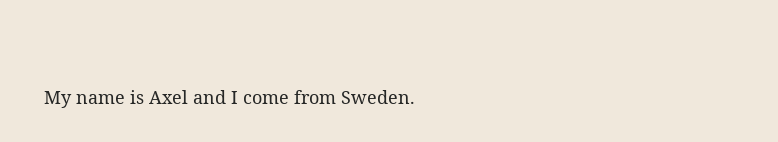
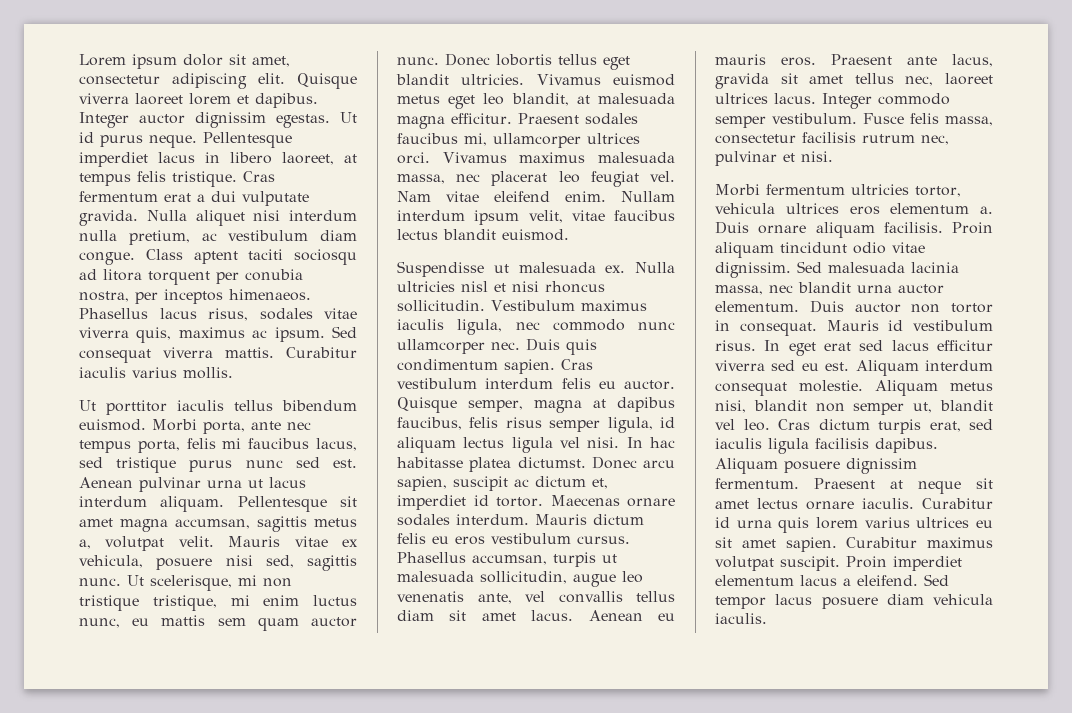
- My name is Axel and I come from Sweden.
+ Lorem ipsum dolor sit amet, consectetur adipiscing elit. Quisque viverra laoreet lorem et dapibus. Integer auctor dignissim egestas. Ut id purus neque. Pellentesque imperdiet lacus in libero laoreet, at tempus felis tristique. Cras fermentum erat a dui vulputate gravida. Nulla aliquet nisi interdum nulla pretium, ac vestibulum diam congue. Class aptent taciti sociosqu ad litora torquent per conubia nostra, per inceptos himenaeos. Phasellus lacus risus, sodales vitae viverra quis, maximus ac ipsum. Sed consequat viverra mattis. Curabitur iaculis varius mollis.
+ Ut porttitor iaculis tellus bibendum euismod. Morbi porta, ante nec tempus porta, felis mi faucibus lacus, sed tristique purus nunc sed est. Aenean pulvinar urna ut lacus interdum aliquam. Pellentesque sit amet magna accumsan, sagittis metus a, volutpat velit. Mauris vitae ex vehicula, posuere nisi sed, sagittis nunc. Ut scelerisque, mi non tristique tristique, mi enim luctus nunc, eu mattis sem quam auctor nunc. Donec lobortis tellus eget blandit ultricies. Vivamus euismod metus eget leo blandit, at malesuada magna efficitur. Praesent sodales faucibus mi, ullamcorper ultrices orci. Vivamus maximus malesuada massa, nec placerat leo feugiat vel. Nam vitae eleifend enim. Nullam interdum ipsum velit, vitae faucibus lectus blandit euismod.
+ Suspendisse ut malesuada ex. Nulla ultricies nisl et nisi rhoncus sollicitudin. Vestibulum maximus iaculis ligula, nec commodo nunc ullamcorper nec. Duis quis condimentum sapien. Cras vestibulum interdum felis eu auctor. Quisque semper, magna at dapibus faucibus, felis risus semper ligula, id aliquam lectus ligula vel nisi. In hac habitasse platea dictumst. Donec arcu sapien, suscipit ac dictum et, imperdiet id tortor. Maecenas ornare sodales interdum. Mauris dictum felis eu eros vestibulum cursus. Phasellus accumsan, turpis ut malesuada sollicitudin, augue leo venenatis ante, vel convallis tellus diam sit amet lacus. Aenean eu mauris eros. Praesent ante lacus, gravida sit amet tellus nec, laoreet ultrices lacus. Integer commodo semper vestibulum. Fusce felis massa, consectetur facilisis rutrum nec, pulvinar et nisi.
+ Morbi fermentum ultricies tortor, vehicula ultrices eros elementum a. Duis ornare aliquam facilisis. Proin aliquam tincidunt odio vitae dignissim. Sed malesuada lacinia massa, nec blandit urna auctor elementum. Duis auctor non tortor in consequat. Mauris id vestibulum risus. In eget erat sed lacus efficitur viverra sed eu est. Aliquam interdum consequat molestie. Aliquam metus nisi, blandit non semper ut, blandit vel leo. Cras dictum turpis erat, sed iaculis ligula facilisis dapibus. Aliquam posuere dignissim fermentum. Praesent at neque sit amet lectus ornare iaculis. Curabitur id urna quis lorem varius ultrices eu sit amet sapien. Curabitur maximus volutpat suscipit. Proin imperdiet elementum lacus a eleifend. Sed tempor lacus posuere diam vehicula iaculis.

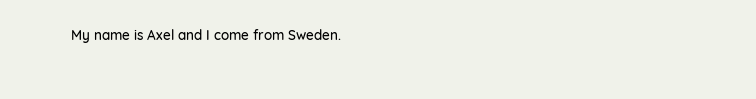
- Lorem ipsum dolor sit amet, consectetur adipiscing elit. Quisque viverra laoreet lorem et dapibus. Integer auctor dignissim egestas. Ut id purus neque. Pellentesque imperdiet lacus in libero laoreet, at tempus felis tristique. Cras fermentum erat a dui vulputate gravida. Nulla aliquet nisi interdum nulla pretium, ac vestibulum diam congue. Class aptent taciti sociosqu ad litora torquent per conubia nostra, per inceptos himenaeos. Phasellus lacus risus, sodales vitae viverra quis, maximus ac ipsum. Sed consequat viverra mattis. Curabitur iaculis varius mollis.
- Ut porttitor iaculis tellus bibendum euismod. Morbi porta, ante nec tempus porta, felis mi faucibus lacus, sed tristique purus nunc sed est. Aenean pulvinar urna ut lacus interdum aliquam. Pellentesque sit amet magna accumsan, sagittis metus a, volutpat velit. Mauris vitae ex vehicula, posuere nisi sed, sagittis nunc. Ut scelerisque, mi non tristique tristique, mi enim luctus nunc, eu mattis sem quam auctor nunc. Donec lobortis tellus eget blandit ultricies. Vivamus euismod metus eget leo blandit, at malesuada magna efficitur. Praesent sodales faucibus mi, ullamcorper ultrices orci. Vivamus maximus malesuada massa, nec placerat leo feugiat vel. Nam vitae eleifend enim. Nullam interdum ipsum velit, vitae faucibus lectus blandit euismod.
- Suspendisse ut malesuada ex. Nulla ultricies nisl et nisi rhoncus sollicitudin. Vestibulum maximus iaculis ligula, nec commodo nunc ullamcorper nec. Duis quis condimentum sapien. Cras vestibulum interdum felis eu auctor. Quisque semper, magna at dapibus faucibus, felis risus semper ligula, id aliquam lectus ligula vel nisi. In hac habitasse platea dictumst. Donec arcu sapien, suscipit ac dictum et, imperdiet id tortor. Maecenas ornare sodales interdum. Mauris dictum felis eu eros vestibulum cursus. Phasellus accumsan, turpis ut malesuada sollicitudin, augue leo venenatis ante, vel convallis tellus diam sit amet lacus. Aenean eu mauris eros. Praesent ante lacus, gravida sit amet tellus nec, laoreet ultrices lacus. Integer commodo semper vestibulum. Fusce felis massa, consectetur facilisis rutrum nec, pulvinar et nisi.
- Morbi fermentum ultricies tortor, vehicula ultrices eros elementum a. Duis ornare aliquam facilisis. Proin aliquam tincidunt odio vitae dignissim. Sed malesuada lacinia massa, nec blandit urna auctor elementum. Duis auctor non tortor in consequat. Mauris id vestibulum risus. In eget erat sed lacus efficitur viverra sed eu est. Aliquam interdum consequat molestie. Aliquam metus nisi, blandit non semper ut, blandit vel leo. Cras dictum turpis erat, sed iaculis ligula facilisis dapibus. Aliquam posuere dignissim fermentum. Praesent at neque sit amet lectus ornare iaculis. Curabitur id urna quis lorem varius ultrices eu sit amet sapien. Curabitur maximus volutpat suscipit. Proin imperdiet elementum lacus a eleifend. Sed tempor lacus posuere diam vehicula iaculis.
+ My name is Axel and I come from Sweden.

